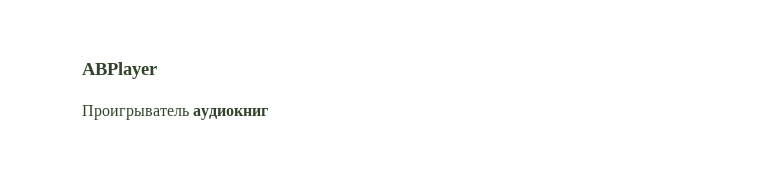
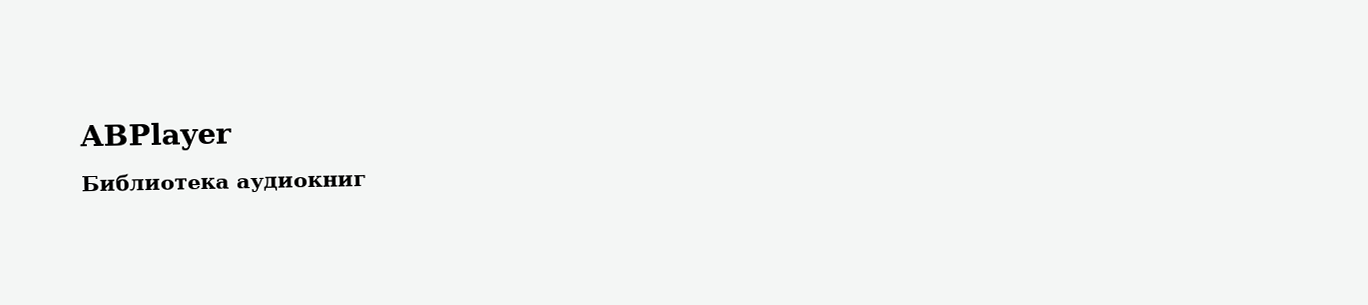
- Проигрыватель аудиокниг
+ Библиотека аудиокниг

